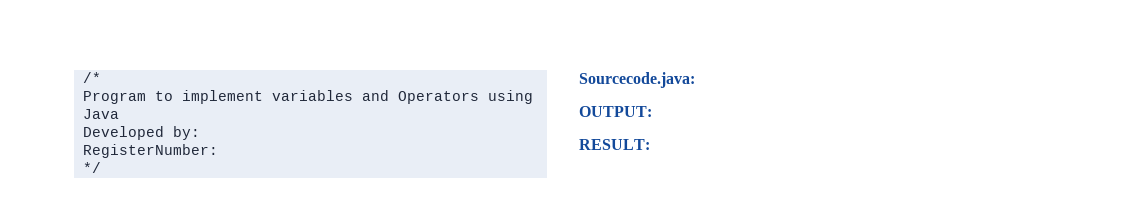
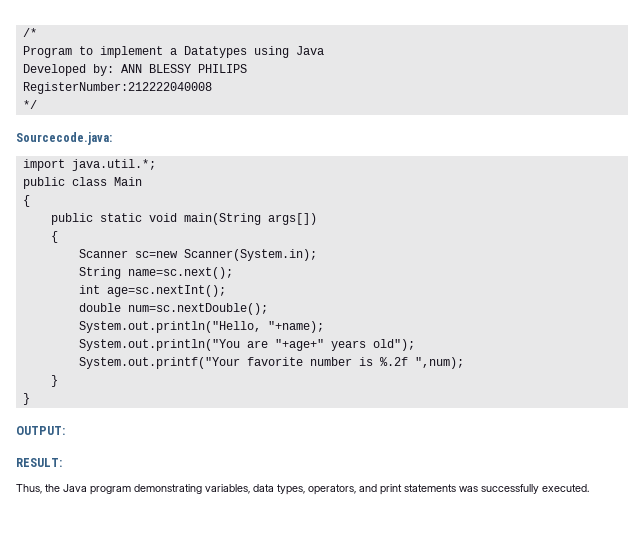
- Program to implement variables and Operators using Java
+ Program to implement a Datatypes using Java
- Developed by:
- RegisterNumber:
+ Developed by: ANN BLESSY PHILIPS
+ RegisterNumber:212222040008
  */
  Sourcecode.java:
+ import java.util.*;
+ public class Main
+ {
+ public static void main(String args[])
+ {
+ Scanner sc=new Scanner(System.in);
+ String name=sc.next();
+ int age=sc.nextInt();
+ double num=sc.nextDouble();
+ System.out.println("Hello, "+name);
+ System.out.println("You are "+age+" years old");
+ System.out.printf("Your favorite number is %.2f ",num);
+ }
+ }
  OUTPUT:
  RESULT:
+ Thus, the Java program demonstrating variables, data types, operators, and print statements was successfully executed.

